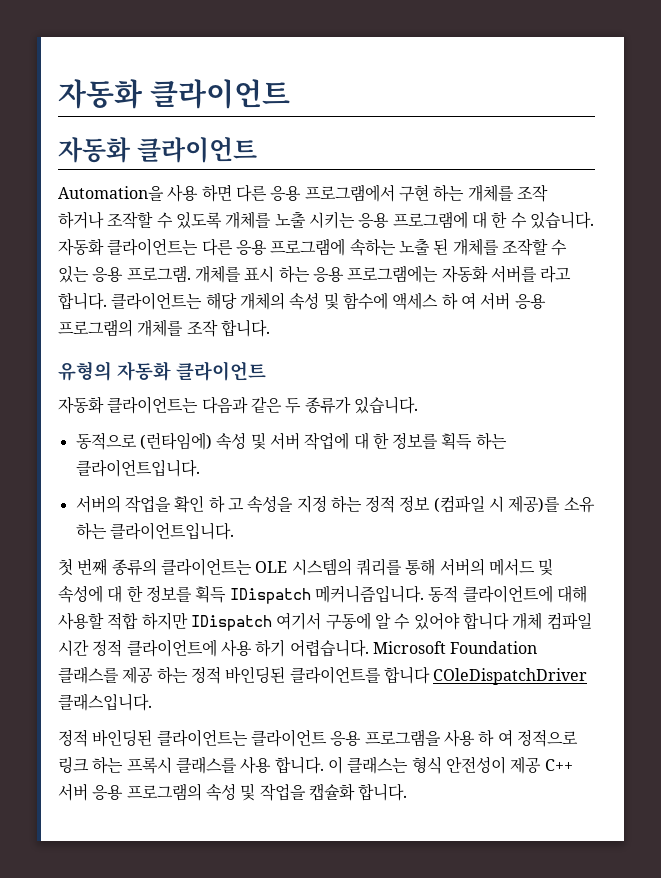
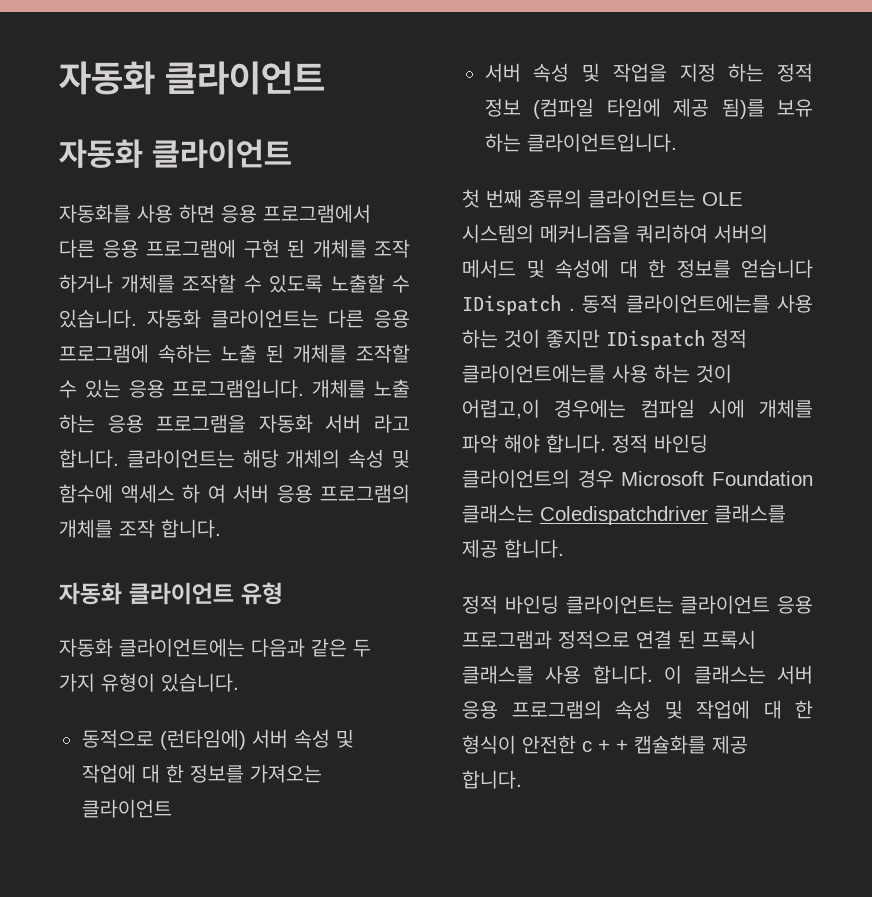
- Automation을 사용 하면 다른 응용 프로그램에서 구현 하는 개체를 조작 하거나 조작할 수 있도록 개체를 노출 시키는 응용 프로그램에 대 한 수 있습니다.
+ 자동화를 사용 하면 응용 프로그램에서 다른 응용 프로그램에 구현 된 개체를 조작 하거나 개체를 조작할 수 있도록 노출할 수 있습니다.
- 자동화 클라이언트는 다른 응용 프로그램에 속하는 노출 된 개체를 조작할 수 있는 응용 프로그램. 개체를 표시 하는 응용 프로그램에는 자동화 서버를 라고 합니다.
+ 자동화 클라이언트는 다른 응용 프로그램에 속하는 노출 된 개체를 조작할 수 있는 응용 프로그램입니다. 개체를 노출 하는 응용 프로그램을 자동화 서버 라고 합니다.
- 유형의 자동화 클라이언트
- 자동화 클라이언트는 다음과 같은 두 종류가 있습니다.
+ 자동화 클라이언트 유형
+ 자동화 클라이언트에는 다음과 같은 두 가지 유형이 있습니다.
- 동적으로 (런타임에) 속성 및 서버 작업에 대 한 정보를 획득 하는 클라이언트입니다.
- 서버의 작업을 확인 하 고 속성을 지정 하는 정적 정보 (컴파일 시 제공)를 소유 하는 클라이언트입니다.
+ 동적으로 (런타임에) 서버 속성 및 작업에 대 한 정보를 가져오는 클라이언트
+ 서버 속성 및 작업을 지정 하는 정적 정보 (컴파일 타임에 제공 됨)를 보유 하는 클라이언트입니다.
- 첫 번째 종류의 클라이언트는 OLE 시스템의 쿼리를 통해 서버의 메서드 및 속성에 대 한 정보를 획득 IDispatch 메커니즘입니다. 동적 클라이언트에 대해 사용할 적합 하지만 IDispatch 여기서 구동에 알 수 있어야 합니다 개체 컴파일 시간 정적 클라이언트에 사용 하기 어렵습니다. Microsoft Foundation 클래스를 제공 하는 정적 바인딩된 클라이언트를 합니다 COleDispatchDriver 클래스입니다.
- 정적 바인딩된 클라이언트는 클라이언트 응용 프로그램을 사용 하 여 정적으로 링크 하는 프록시 클래스를 사용 합니다.
+ 첫 번째 종류의 클라이언트는 OLE 시스템의 메커니즘을 쿼리하여 서버의 메서드 및 속성에 대 한 정보를 얻습니다 IDispatch . 동적 클라이언트에는를 사용 하는 것이 좋지만 IDispatch 정적 클라이언트에는를 사용 하는 것이 어렵고,이 경우에는 컴파일 시에 개체를 파악 해야 합니다. 정적 바인딩 클라이언트의 경우 Microsoft Foundation 클래스는 Coledispatchdriver 클래스를 제공 합니다.
+ 정적 바인딩 클라이언트는 클라이언트 응용 프로그램과 정적으로 연결 된 프록시 클래스를 사용 합니다.
- 이 클래스는 형식 안전성이 제공 C++ 서버 응용 프로그램의 속성 및 작업을 캡슐화 합니다.
+ 이 클래스는 서버 응용 프로그램의 속성 및 작업에 대 한 형식이 안전한 c + + 캡슐화를 제공 합니다.

